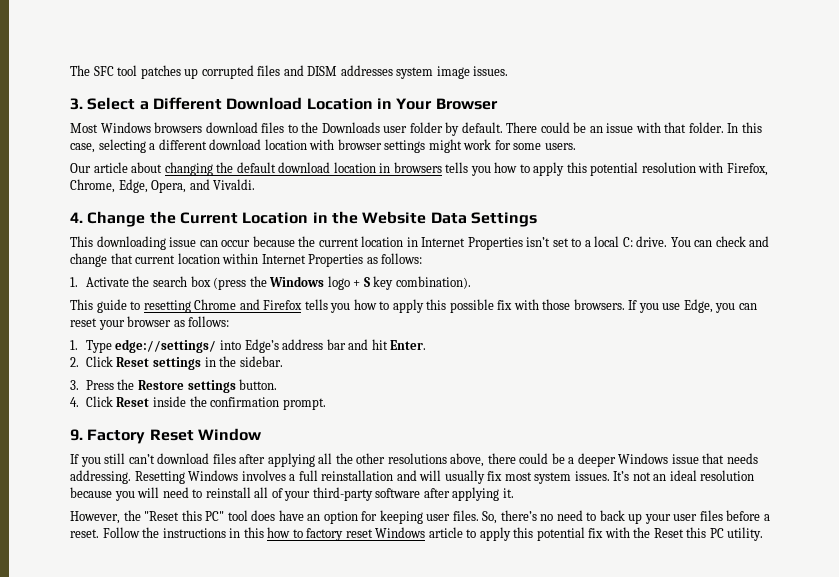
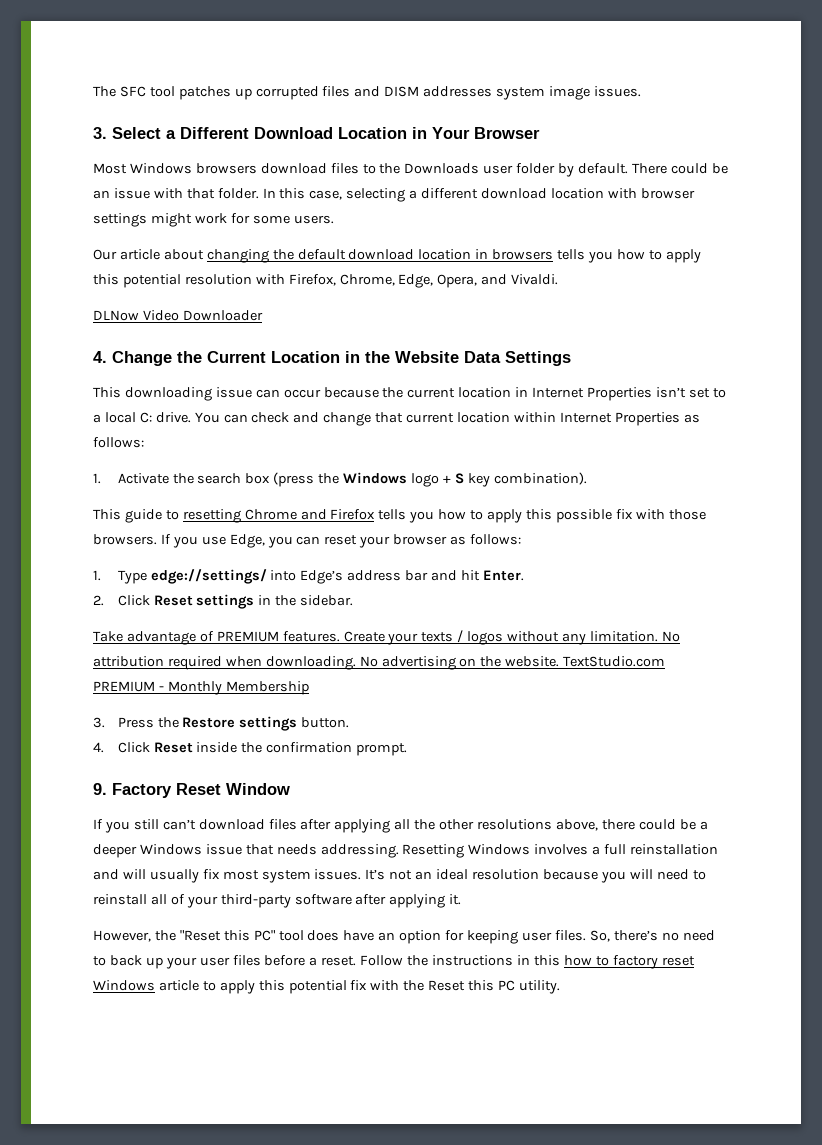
+ DLNow Video Downloader
+ Take advantage of PREMIUM features. Create your texts / logos without any limitation. No attribution required when downloading. No advertising on the website. TextStudio.com PREMIUM - Monthly Membership

